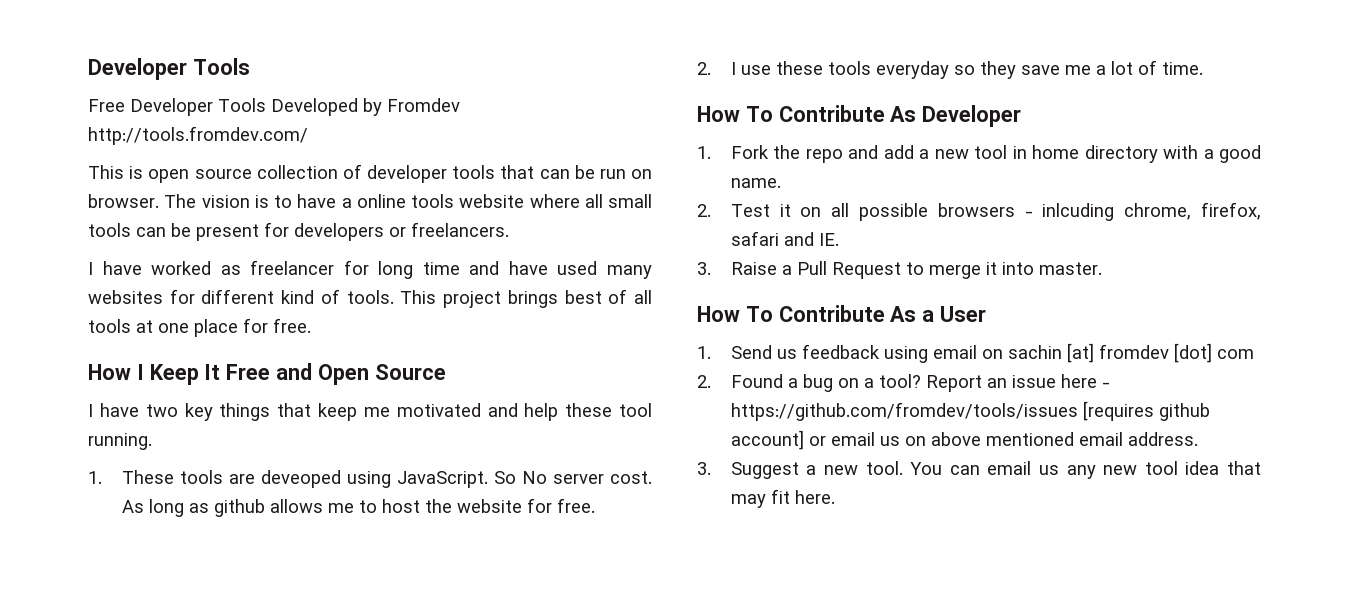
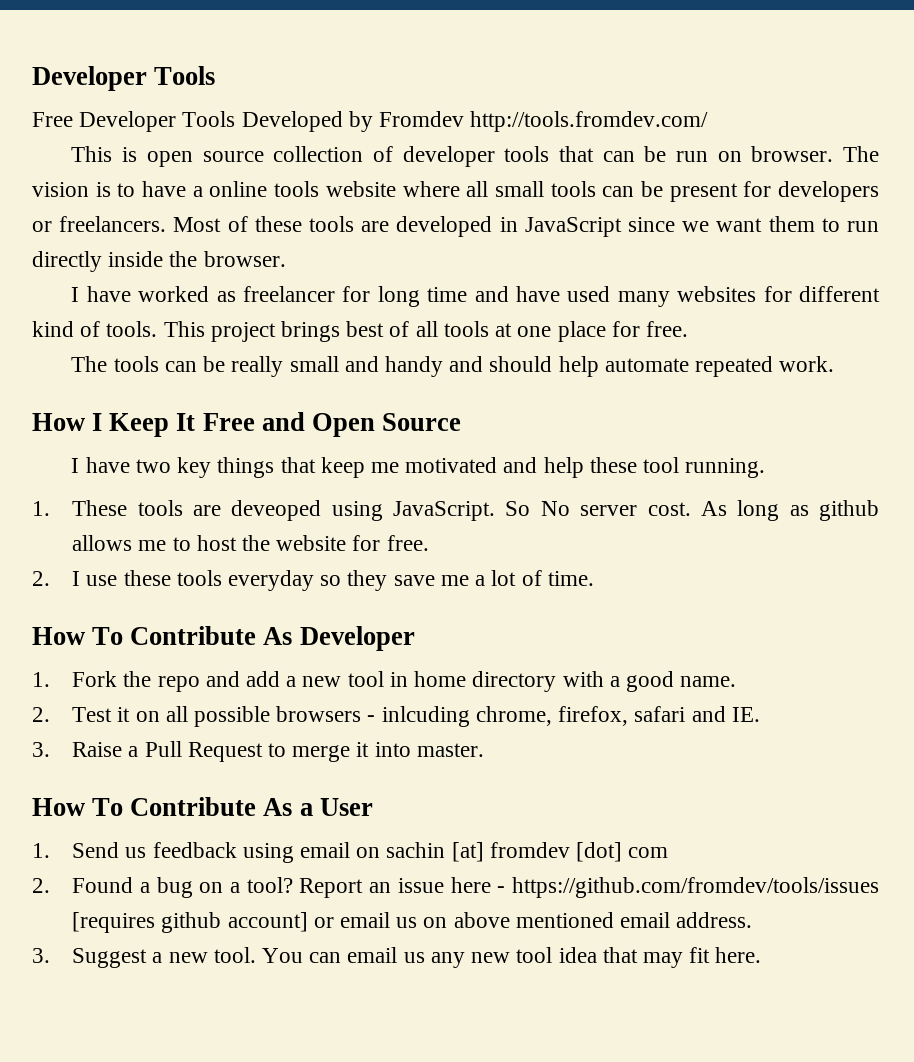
+ Most of these tools are developed in JavaScript since we want them to run directly inside the browser.
+ The tools can be really small and handy and should help automate repeated work.

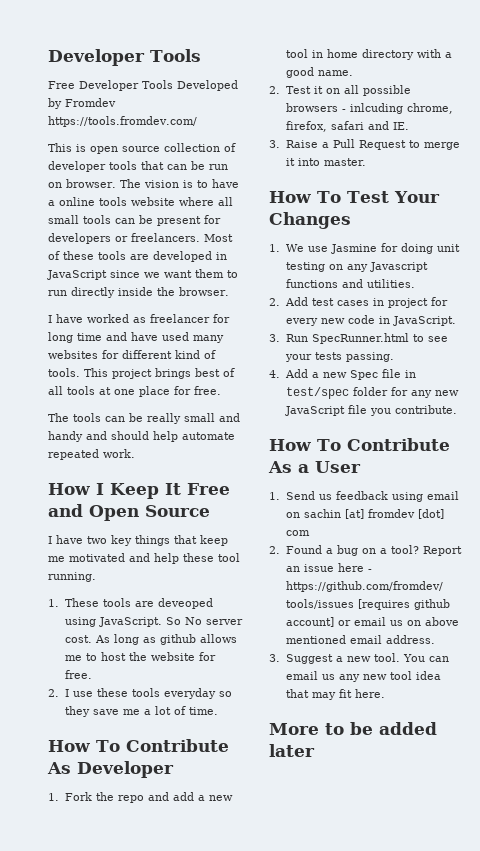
- Free Developer Tools Developed by Fromdev http://tools.fromdev.com/
+ Free Developer Tools Developed by Fromdev https://tools.fromdev.com/
+ How To Test Your Changes
+ 1. We use Jasmine for doing unit testing on any Javascript functions and utilities.
+ 2. Add test cases in project for every new code in JavaScript.
+ 3. Run SpecRunner.html to see your tests passing.
+ 4. Add a new Spec file in test/spec folder for any new JavaScript file you contribute.
+ More to be added later

